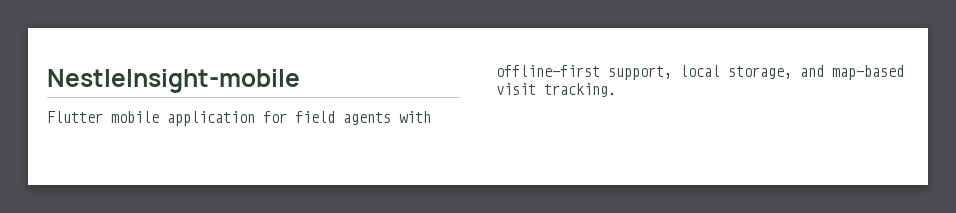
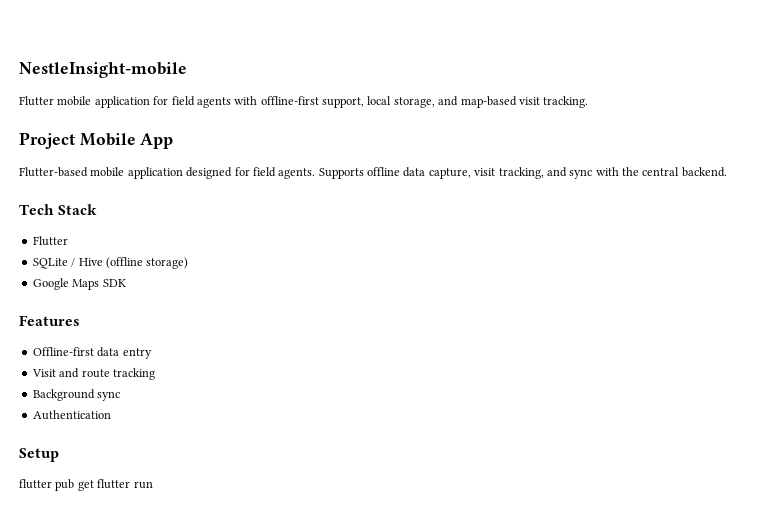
+ Project Mobile App
+ Flutter-based mobile application designed for field agents. Supports offline data capture, visit tracking, and sync with the central backend.
+ Tech Stack
+ Flutter
+ SQLite / Hive (offline storage)
+ Google Maps SDK
+ Features
+ Offline-first data entry
+ Visit and route tracking
+ Background sync
+ Authentication
+ Setup
+ flutter pub get flutter run

